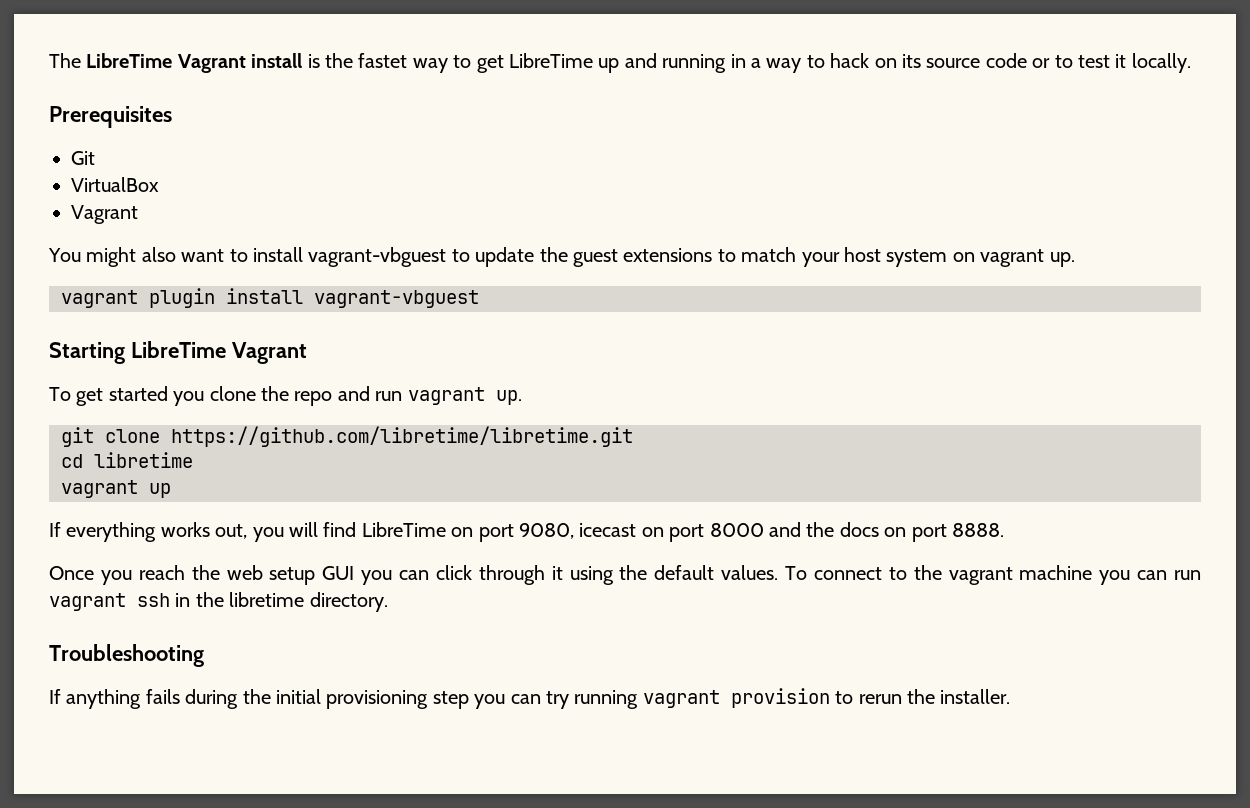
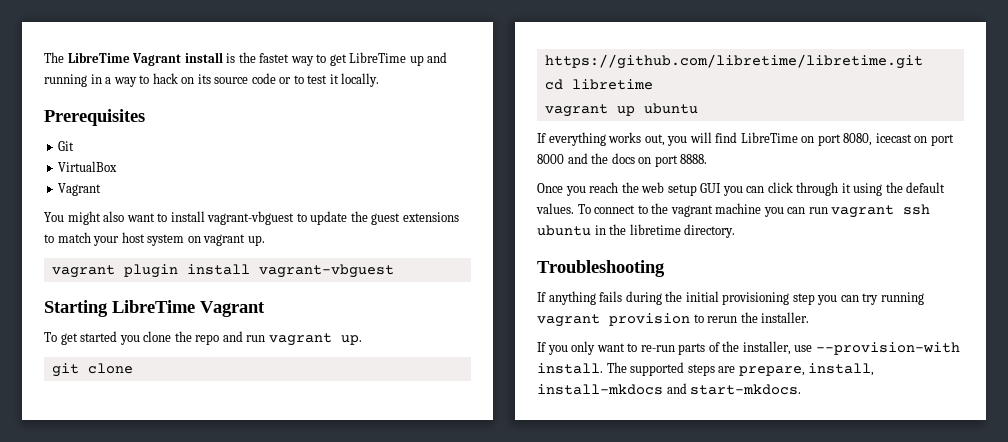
- vagrant up
+ vagrant up ubuntu
- If everything works out, you will find LibreTime on port 9080, icecast on port 8000 and the docs on port 8888.
+ If everything works out, you will find LibreTime on port 8080, icecast on port 8000 and the docs on port 8888.
- To connect to the vagrant machine you can run vagrant ssh in the libretime directory.
+ To connect to the vagrant machine you can run vagrant ssh ubuntu in the libretime directory.
+ If you only want to re-run parts of the installer, use --provision-with install. The supported steps are prepare, install, install-mkdocs and start-mkdocs.

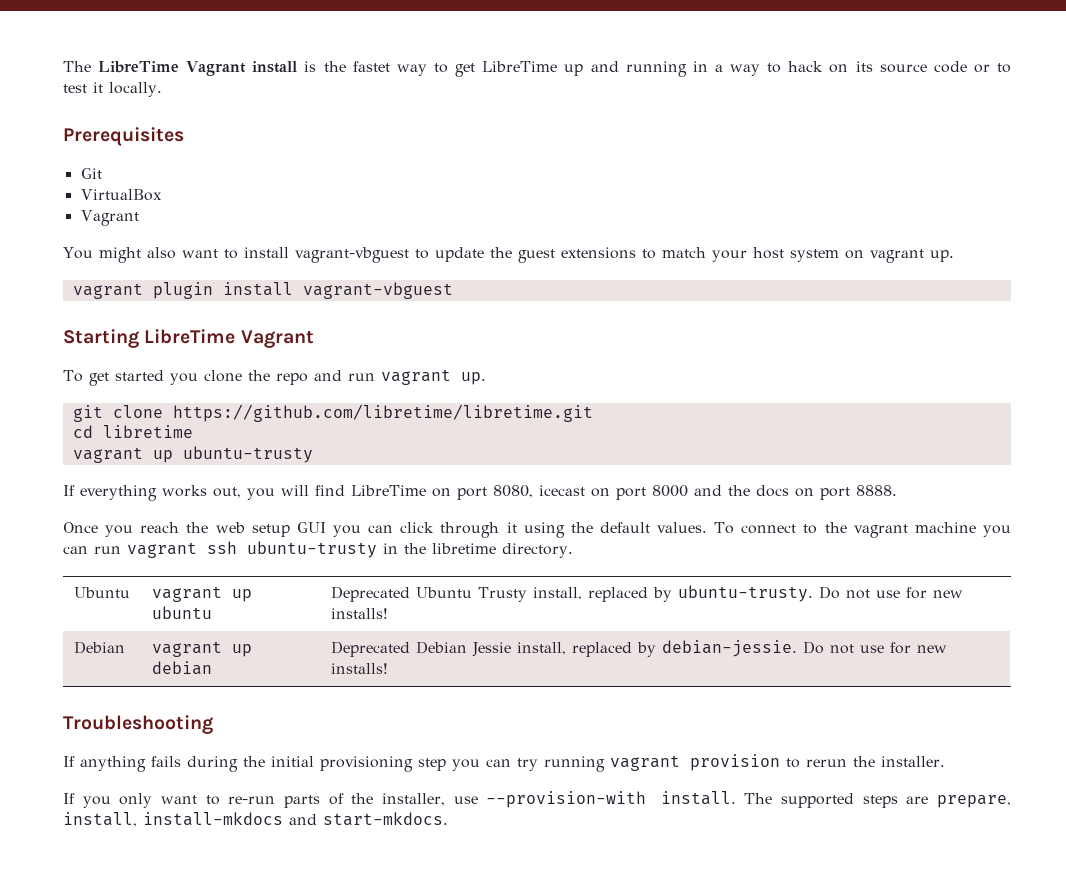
- vagrant up ubuntu
+ vagrant up ubuntu-trusty
- To connect to the vagrant machine you can run vagrant ssh ubuntu in the libretime directory.
+ To connect to the vagrant machine you can run vagrant ssh ubuntu-trusty in the libretime directory.
+ Ubuntu | vagrant up ubuntu | Deprecated Ubuntu Trusty install, replaced by ubuntu-trusty. Do not use for new installs!
+ Debian | vagrant up debian | Deprecated Debian Jessie install, replaced by debian-jessie. Do not use for new installs!

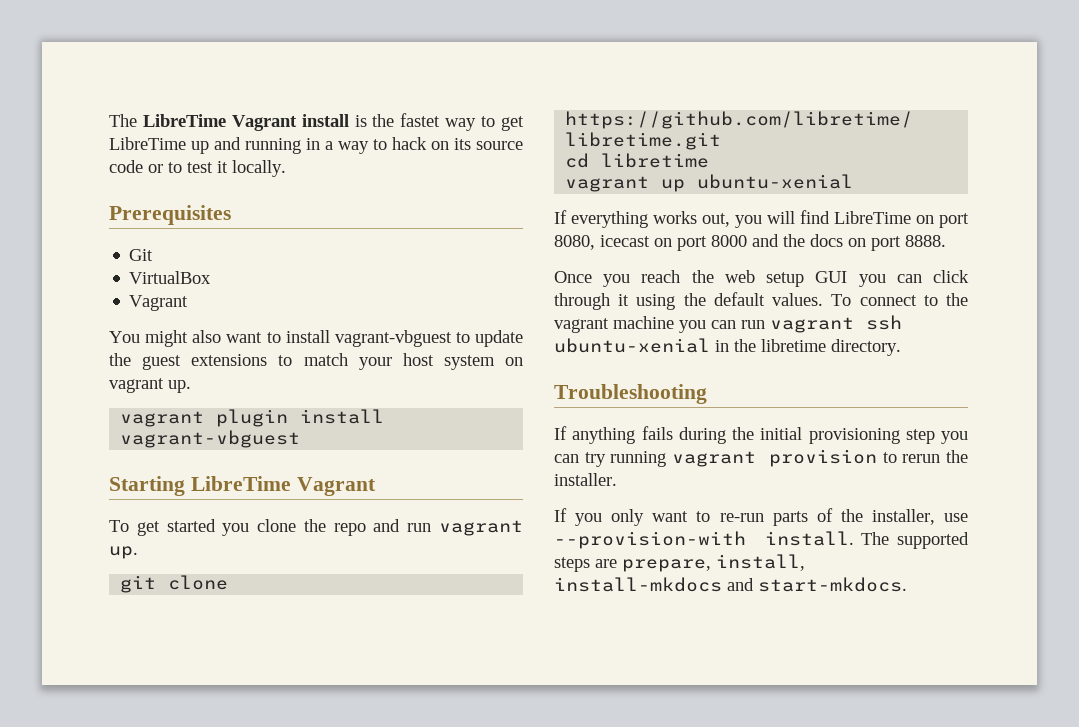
- vagrant up ubuntu-trusty
+ vagrant up ubuntu-xenial
- To connect to the vagrant machine you can run vagrant ssh ubuntu-trusty in the libretime directory.
+ To connect to the vagrant machine you can run vagrant ssh ubuntu-xenial in the libretime directory.
- Ubuntu | vagrant up ubuntu | Deprecated Ubuntu Trusty install, replaced by ubuntu-trusty. Do not use for new installs!
- Debian | vagrant up debian | Deprecated Debian Jessie install, replaced by debian-jessie. Do not use for new installs!

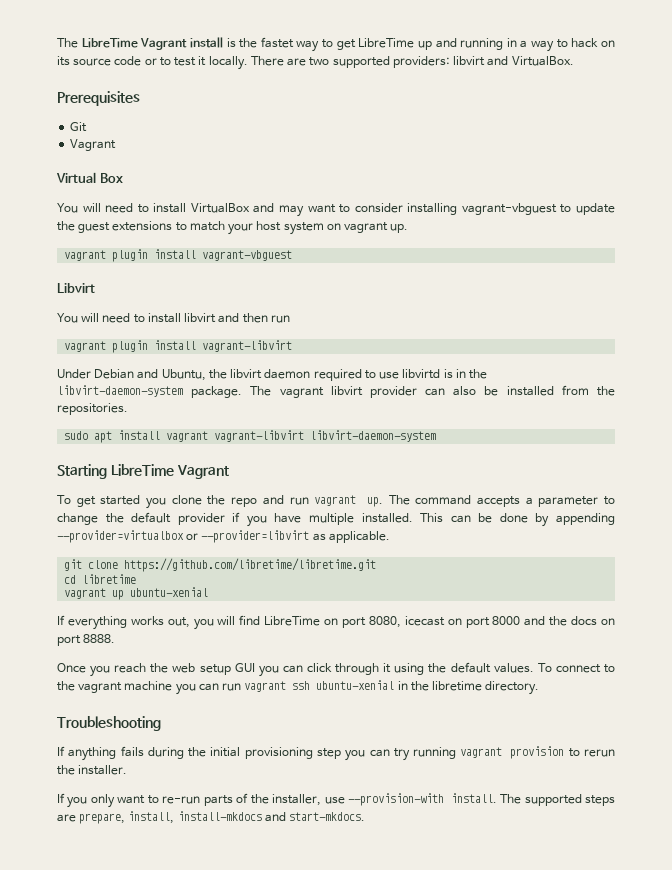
+ There are two supported providers: libvirt and VirtualBox.
  Git
- VirtualBox
  Vagrant
- You might also want to install vagrant-vbguest to update the guest extensions to match your host system on vagrant up.
+ Virtual Box
+ You will need to install VirtualBox and may want to consider installing vagrant-vbguest to update the guest extensions to match your host system on vagrant up.
+ Libvirt
+ You will need to install libvirt and then run
+ vagrant plugin install vagrant-libvirt
+ Under Debian and Ubuntu, the libvirt daemon required to use libvirtd is in the libvirt-daemon-system package. The vagrant libvirt provider can also be installed from the repositories.
+ sudo apt install vagrant vagrant-libvirt libvirt-daemon-system
+ The command accepts a parameter to change the default provider if you have multiple installed. This can be done by appending --provider=virtualbox or --provider=libvirt as applicable.

